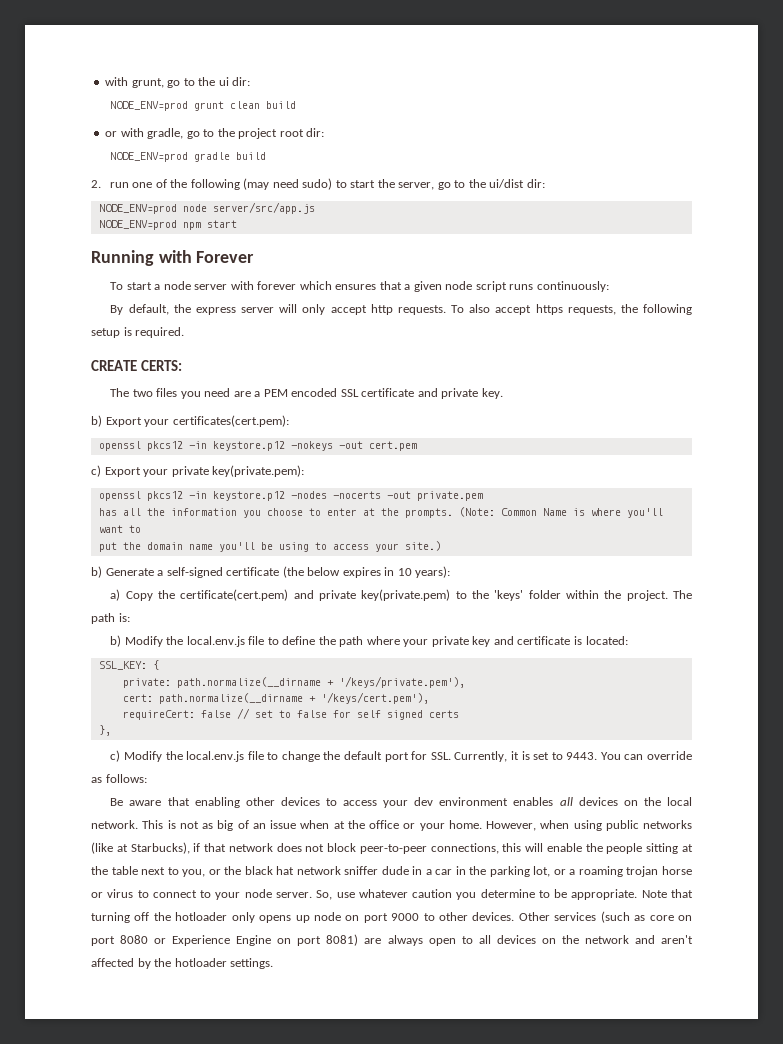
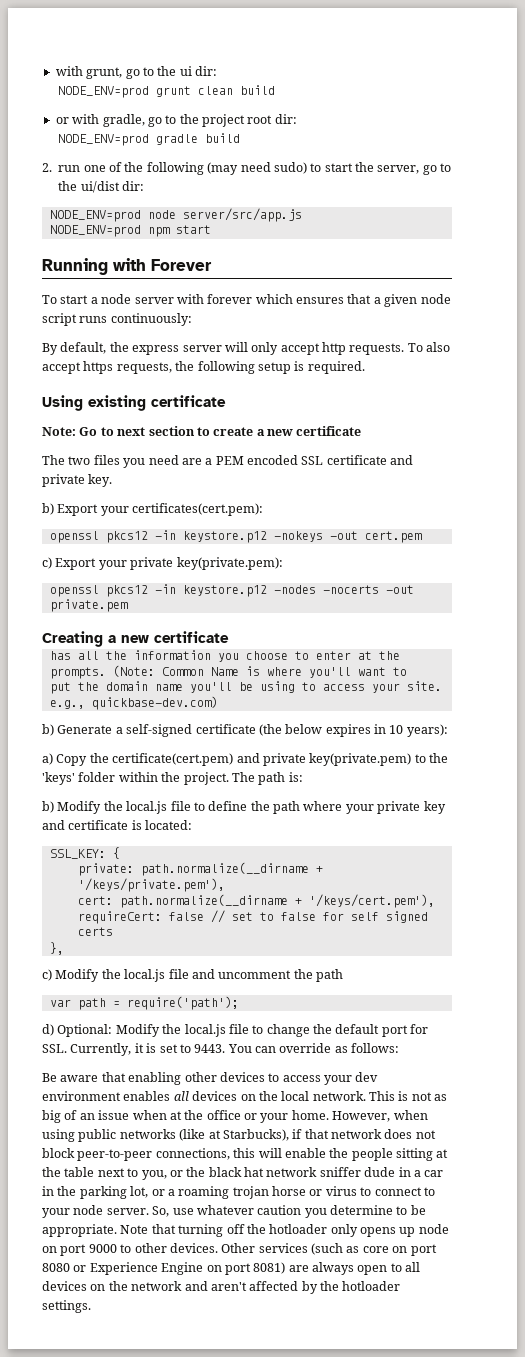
- CREATE CERTS:
+ Using existing certificate
+ Note: Go to next section to create a new certificate
+ Creating a new certificate
- put the domain name you'll be using to access your site.)
+ put the domain name you'll be using to access your site. e.g., quickbase-dev.com)
- b) Modify the local.env.js file to define the path where your private key and certificate is located:
+ b) Modify the local.js file to define the path where your private key and certificate is located:
- c) Modify the local.env.js file to change the default port for SSL. Currently, it is set to 9443.
+ c) Modify the local.js file and uncomment the path
+ var path = require('path');
+ d) Optional: Modify the local.js file to change the default port for SSL. Currently, it is set to 9443.

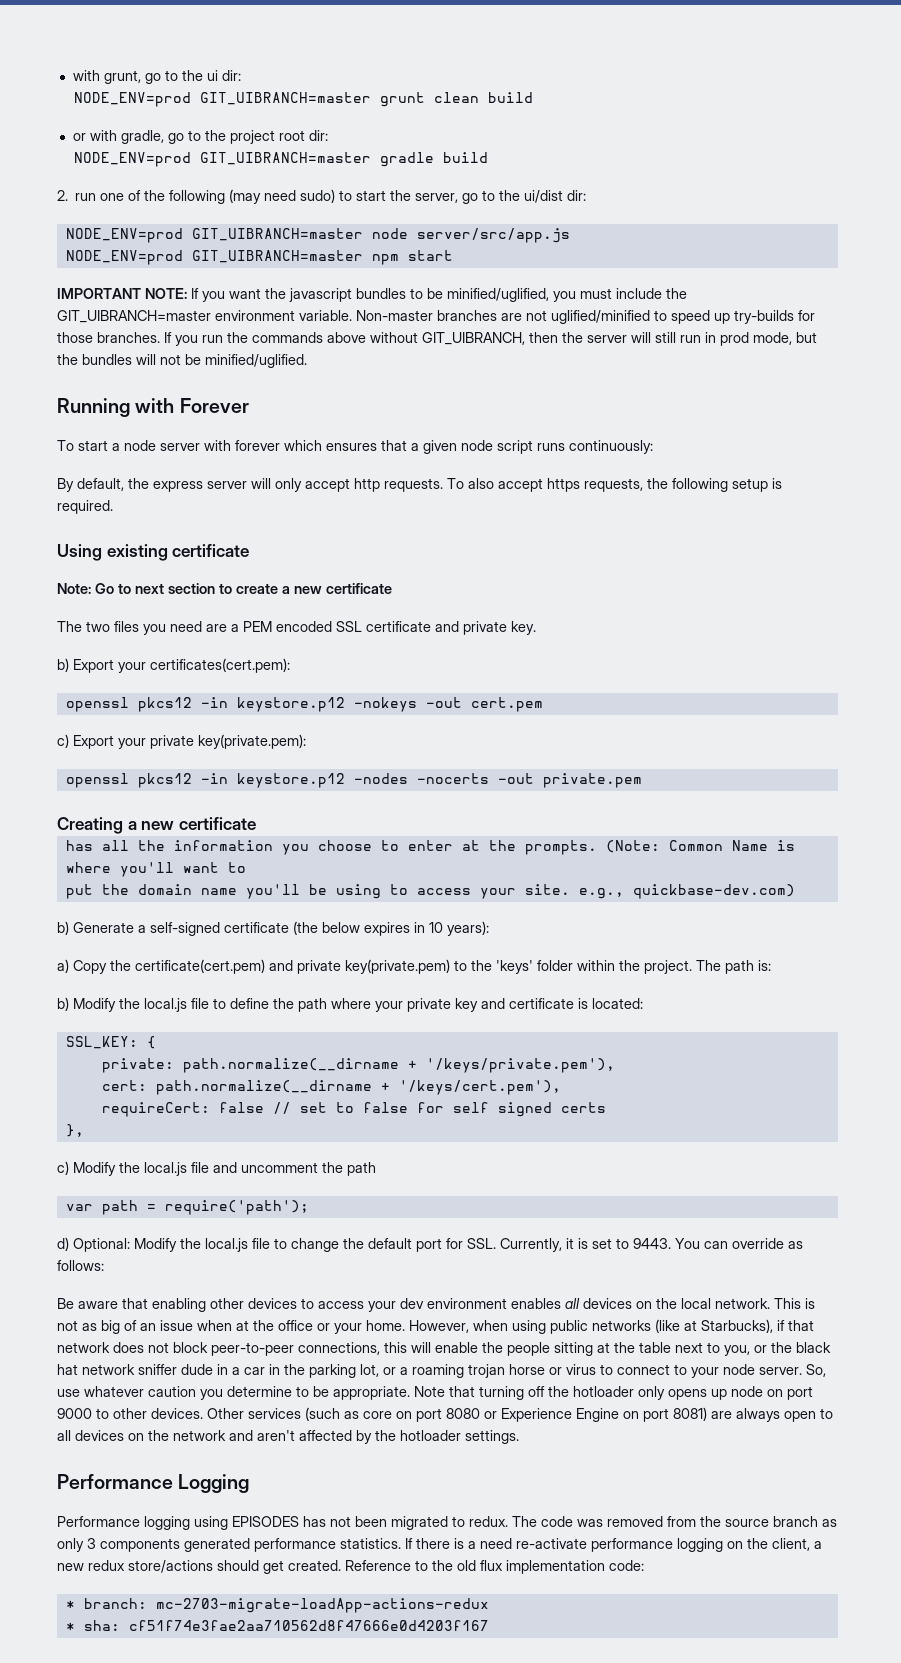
- NODE_ENV=prod grunt clean build
+ NODE_ENV=prod GIT_UIBRANCH=master grunt clean build
- NODE_ENV=prod gradle build
+ NODE_ENV=prod GIT_UIBRANCH=master gradle build
- NODE_ENV=prod node server/src/app.js
+ NODE_ENV=prod GIT_UIBRANCH=master node server/src/app.js
- NODE_ENV=prod npm start
+ NODE_ENV=prod GIT_UIBRANCH=master npm start
+ IMPORTANT NOTE: If you want the javascript bundles to be minified/uglified, you must include the GIT_UIBRANCH=master environment variable. Non-master branches are not uglified/minified to speed up try-builds for those branches. If you run the commands above without GIT_UIBRANCH, then the server will still run in prod mode, but the bundles will not be minified/uglified.
+ Performance Logging
+ Performance logging using EPISODES has not been migrated to redux. The code was removed from the source branch as only 3 components generated performance statistics. If there is a need re-activate performance logging on the client, a new redux store/actions should get created. Reference to the old flux implementation code:
+ * branch: mc-2703-migrate-loadApp-actions-redux
+ * sha: cf51f74e3fae2aa710562d8f47666e0d4203f167

